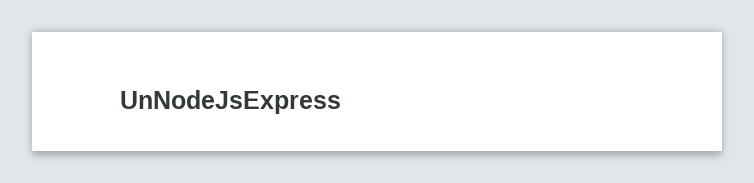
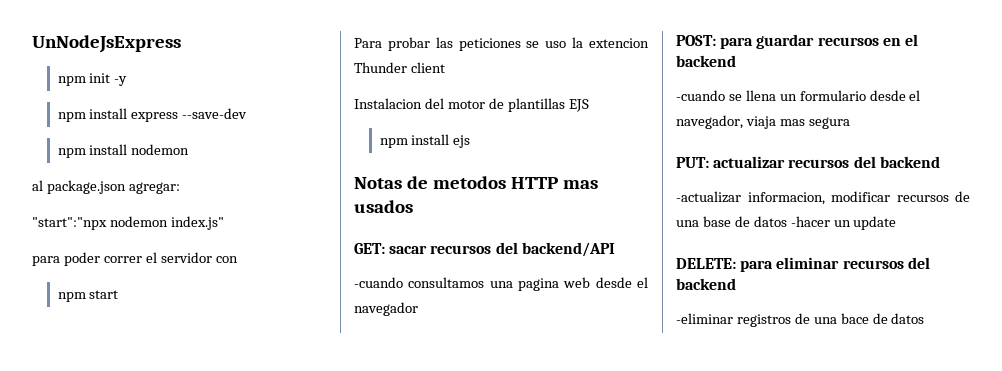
+ npm init -y
+ npm install express --save-dev
+ npm install nodemon
+ al package.json agregar:
+ "start":"npx nodemon index.js"
+ para poder correr el servidor con
+ npm start
+ Para probar las peticiones se uso la extencion Thunder client
+ Instalacion del motor de plantillas EJS
+ npm install ejs
+ Notas de metodos HTTP mas usados
+ GET: sacar recursos del backend/API
+ -cuando consultamos una pagina web desde el navegador
+ POST: para guardar recursos en el backend
+ -cuando se llena un formulario desde el navegador, viaja mas segura
+ PUT: actualizar recursos del backend
+ -actualizar informacion, modificar recursos de una base de datos -hacer un update
+ DELETE: para eliminar recursos del backend
+ -eliminar registros de una bace de datos

